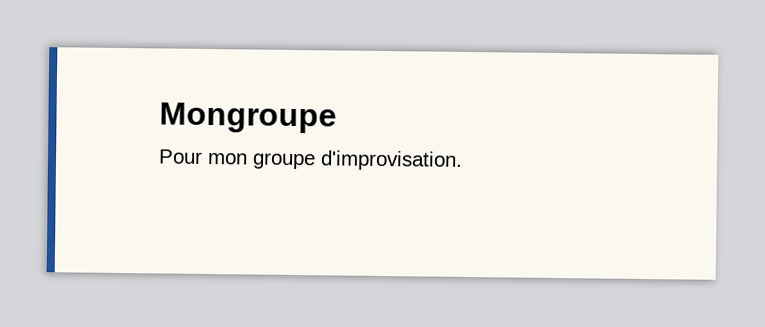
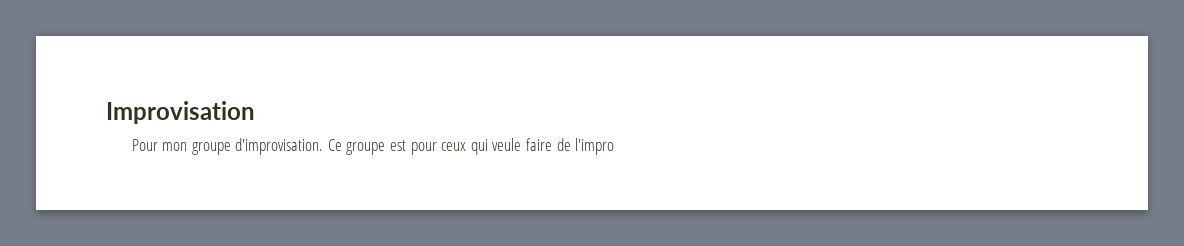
- Mongroupe
+ Improvisation
+ Ce groupe est pour ceux qui veule faire de l'impro

